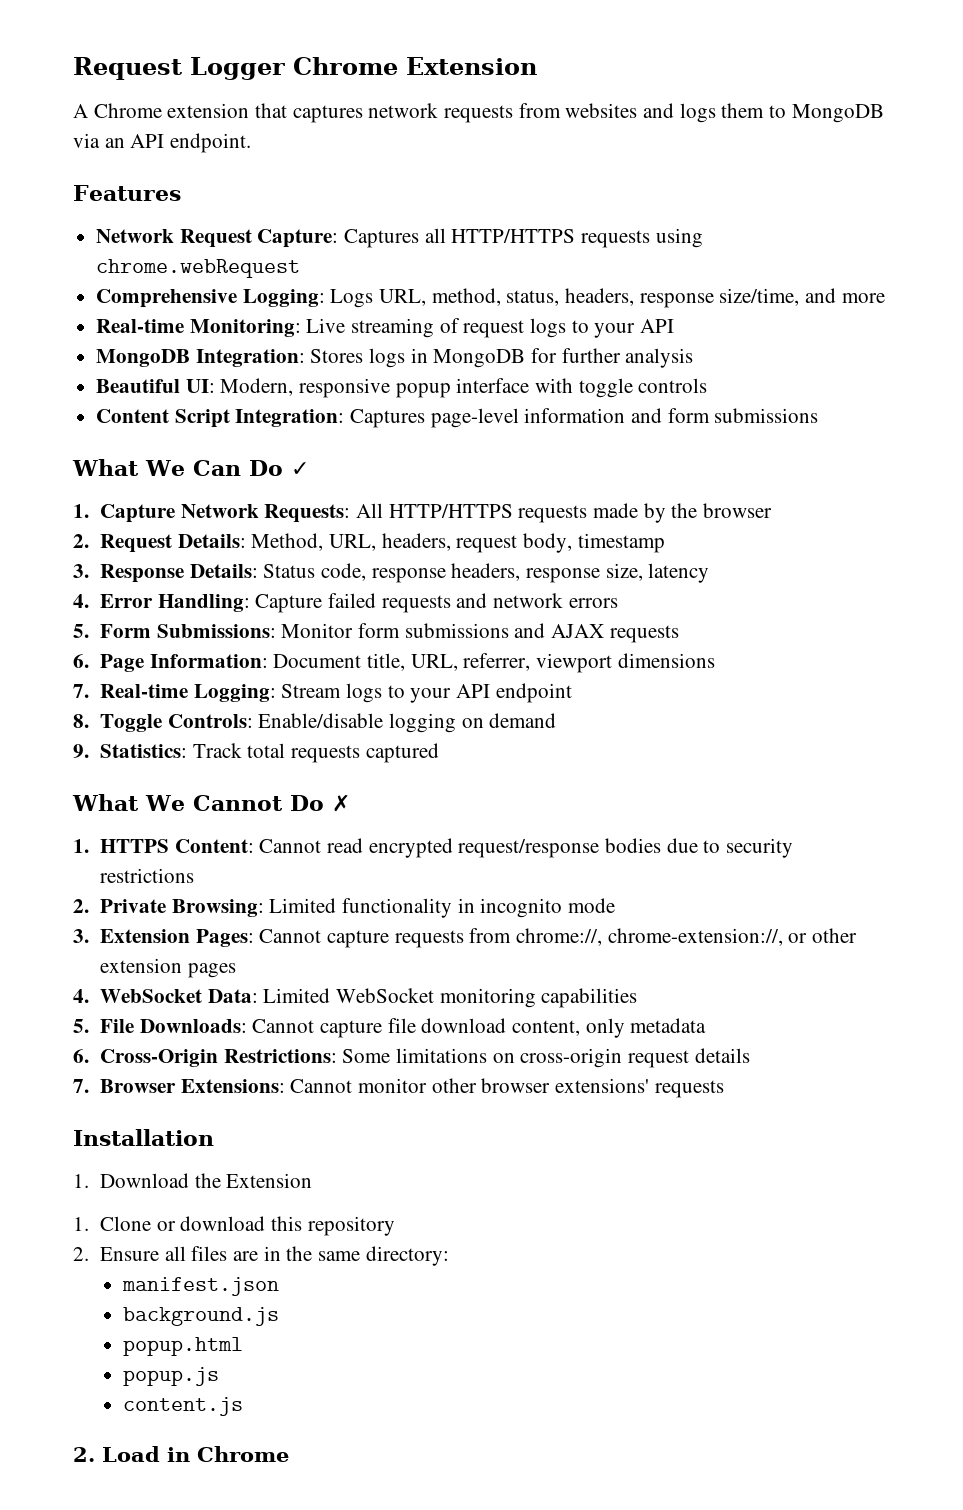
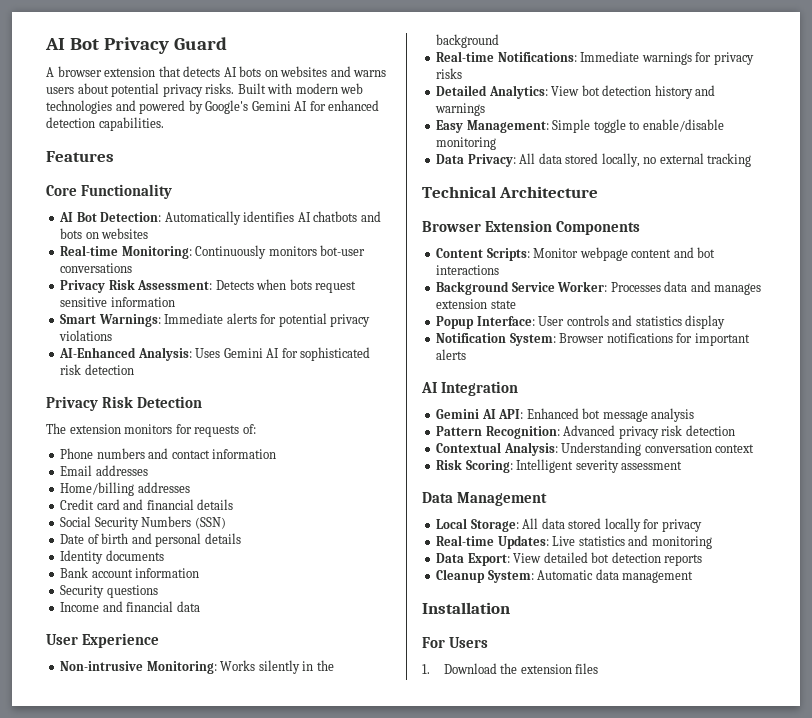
- Request Logger Chrome Extension
+ AI Bot Privacy Guard
- A Chrome extension that captures network requests from websites and logs them to MongoDB via an API endpoint.
+ A browser extension that detects AI bots on websites and warns users about potential privacy risks. Built with modern web technologies and powered by Google's Gemini AI for enhanced detection capabilities.
  Features
- Network Request Capture: Captures all HTTP/HTTPS requests using chrome.webRequest
- Comprehensive Logging: Logs URL, method, status, headers, response size/time, and more
- Real-time Monitoring: Live streaming of request logs to your API
- MongoDB Integration: Stores logs in MongoDB for further analysis
- Beautiful UI: Modern, responsive popup interface with toggle controls
- Content Script Integration: Captures page-level information and form submissions
- What We Can Do ✓
- 1. Capture Network Requests: All HTTP/HTTPS requests made by the browser
- 2. Request Details: Method, URL, headers, request body, timestamp
- 3. Response Details: Status code, response headers, response size, latency
- 4. Error Handling: Capture failed requests and network errors
- 5. Form Submissions: Monitor form submissions and AJAX requests
- 6. Page Information: Document title, URL, referrer, viewport dimensions
- 7. Real-time Logging: Stream logs to your API endpoint
- 8. Toggle Controls: Enable/disable logging on demand
- 9. Statistics: Track total requests captured
- What We Cannot Do ✗
- 1. HTTPS Content: Cannot read encrypted request/response bodies due to security restrictions
- 2. Private Browsing: Limited functionality in incognito mode
- 3. Extension Pages: Cannot capture requests from chrome://, chrome-extension://, or other extension pages
- 4. WebSocket Data: Limited WebSocket monitoring capabilities
- 5. File Downloads: Cannot capture file download content, only metadata
- 6. Cross-Origin Restrictions: Some limitations on cross-origin request details
- 7. Browser Extensions: Cannot monitor other browser extensions' requests
+ Core Functionality
+ AI Bot Detection: Automatically identifies AI chatbots and bots on websites
+ Real-time Monitoring: Continuously monitors bot-user conversations
+ Privacy Risk Assessment: Detects when bots request sensitive information
+ Smart Warnings: Immediate alerts for potential privacy violations
+ AI-Enhanced Analysis: Uses Gemini AI for sophisticated risk detection
+ Privacy Risk Detection
+ The extension monitors for requests of:
+ Phone numbers and contact information
+ Email addresses
+ Home/billing addresses
+ Credit card and financial details
+ Social Security Numbers (SSN)
+ Date of birth and personal details
+ Identity documents
+ Bank account information
+ Security questions
+ Income and financial data
+ User Experience
+ Non-intrusive Monitoring: Works silently in the background
+ Real-time Notifications: Immediate warnings for privacy risks
+ Detailed Analytics: View bot detection history and warnings
+ Easy Management: Simple toggle to enable/disable monitoring
+ Data Privacy: All data stored locally, no external tracking
+ Technical Architecture
+ Browser Extension Components
+ Content Scripts: Monitor webpage content and bot interactions
+ Background Service Worker: Processes data and manages extension state
+ Popup Interface: User controls and statistics display
+ Notification System: Browser notifications for important alerts
+ AI Integration
+ Gemini AI API: Enhanced bot message analysis
+ Pattern Recognition: Advanced privacy risk detection
+ Contextual Analysis: Understanding conversation context
+ Risk Scoring: Intelligent severity assessment
+ Data Management
+ Local Storage: All data stored locally for privacy
+ Real-time Updates: Live statistics and monitoring
+ Data Export: View detailed bot detection reports
+ Cleanup System: Automatic data management
+ For Users
- 1. Download the Extension
- 1. Clone or download this repository
- 2. Ensure all files are in the same directory:
- manifest.json
- background.js
- popup.html
- popup.js
- content.js
- 2. Load in Chrome
+ 1. Download the extension files

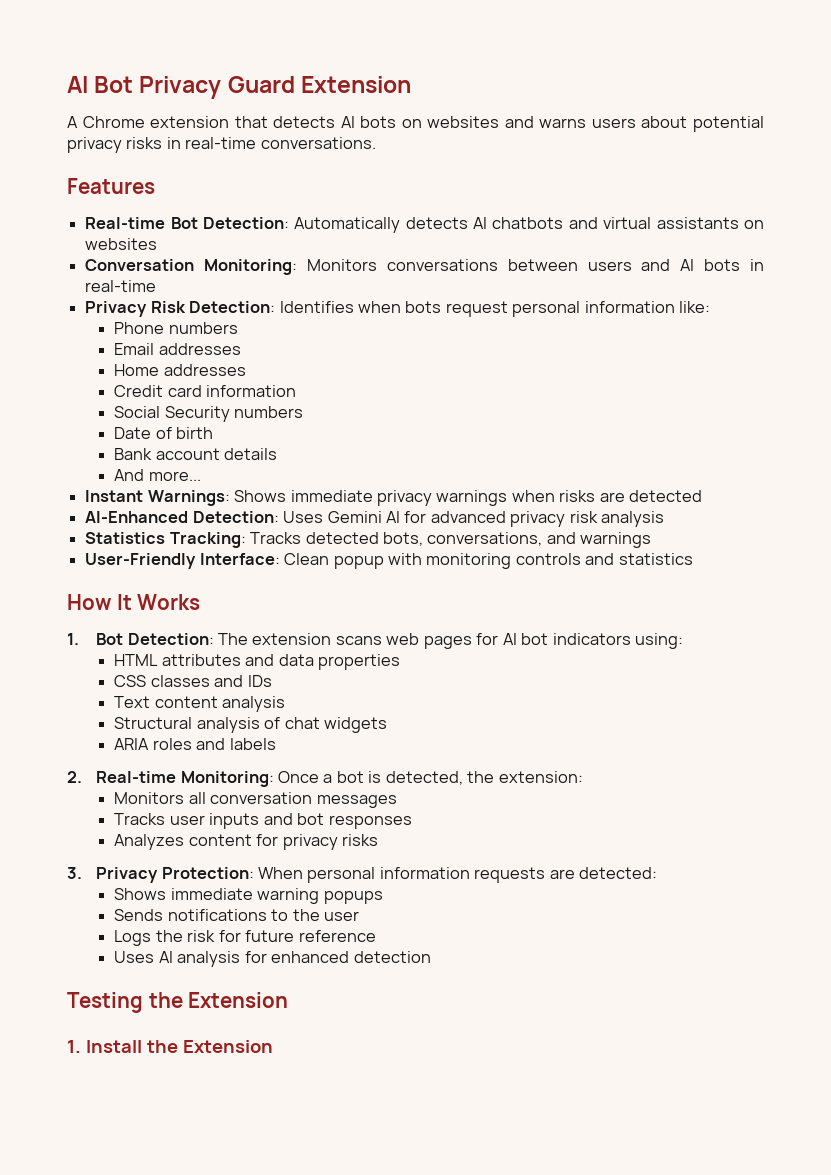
- AI Bot Privacy Guard
+ AI Bot Privacy Guard Extension
- A browser extension that detects AI bots on websites and warns users about potential privacy risks. Built with modern web technologies and powered by Google's Gemini AI for enhanced detection capabilities.
+ A Chrome extension that detects AI bots on websites and warns users about potential privacy risks in real-time conversations.
  Features
- Core Functionality
- AI Bot Detection: Automatically identifies AI chatbots and bots on websites
+ Real-time Bot Detection: Automatically detects AI chatbots and virtual assistants on websites
- Real-time Monitoring: Continuously monitors bot-user conversations
- Privacy Risk Assessment: Detects when bots request sensitive information
- Smart Warnings: Immediate alerts for potential privacy violations
+ Conversation Monitoring: Monitors conversations between users and AI bots in real-time
+ Privacy Risk Detection: Identifies when bots request personal information like:
+ Phone numbers
+ Email addresses
+ Home addresses
+ Credit card information
+ Social Security numbers
+ Date of birth
+ Bank account details
+ And more...
+ Instant Warnings: Shows immediate privacy warnings when risks are detected
- AI-Enhanced Analysis: Uses Gemini AI for sophisticated risk detection
- Privacy Risk Detection
- The extension monitors for requests of:
- Phone numbers and contact information
- Email addresses
- Home/billing addresses
- Credit card and financial details
- Social Security Numbers (SSN)
- Date of birth and personal details
- Identity documents
- Bank account information
- Security questions
- Income and financial data
- User Experience
- Non-intrusive Monitoring: Works silently in the background
- Real-time Notifications: Immediate warnings for privacy risks
- Detailed Analytics: View bot detection history and warnings
- Easy Management: Simple toggle to enable/disable monitoring
- Data Privacy: All data stored locally, no external tracking
- Technical Architecture
- Browser Extension Components
- Content Scripts: Monitor webpage content and bot interactions
- Background Service Worker: Processes data and manages extension state
- Popup Interface: User controls and statistics display
- Notification System: Browser notifications for important alerts
- AI Integration
- Gemini AI API: Enhanced bot message analysis
- Pattern Recognition: Advanced privacy risk detection
- Contextual Analysis: Understanding conversation context
- Risk Scoring: Intelligent severity assessment
- Data Management
- Local Storage: All data stored locally for privacy
- Real-time Updates: Live statistics and monitoring
- Data Export: View detailed bot detection reports
- Cleanup System: Automatic data management
- Installation
- For Users
- 1. Download the extension files
+ AI-Enhanced Detection: Uses Gemini AI for advanced privacy risk analysis
+ Statistics Tracking: Tracks detected bots, conversations, and warnings
+ User-Friendly Interface: Clean popup with monitoring controls and statistics
+ How It Works
+ 1. Bot Detection: The extension scans web pages for AI bot indicators using:
+ HTML attributes and data properties
+ CSS classes and IDs
+ Text content analysis
+ Structural analysis of chat widgets
+ ARIA roles and labels
+ 2. Real-time Monitoring: Once a bot is detected, the extension:
+ Monitors all conversation messages
+ Tracks user inputs and bot responses
+ Analyzes content for privacy risks
+ 3. Privacy Protection: When personal information requests are detected:
+ Shows immediate warning popups
+ Sends notifications to the user
+ Logs the risk for future reference
+ Uses AI analysis for enhanced detection
+ Testing the Extension
+ 1. Install the Extension

